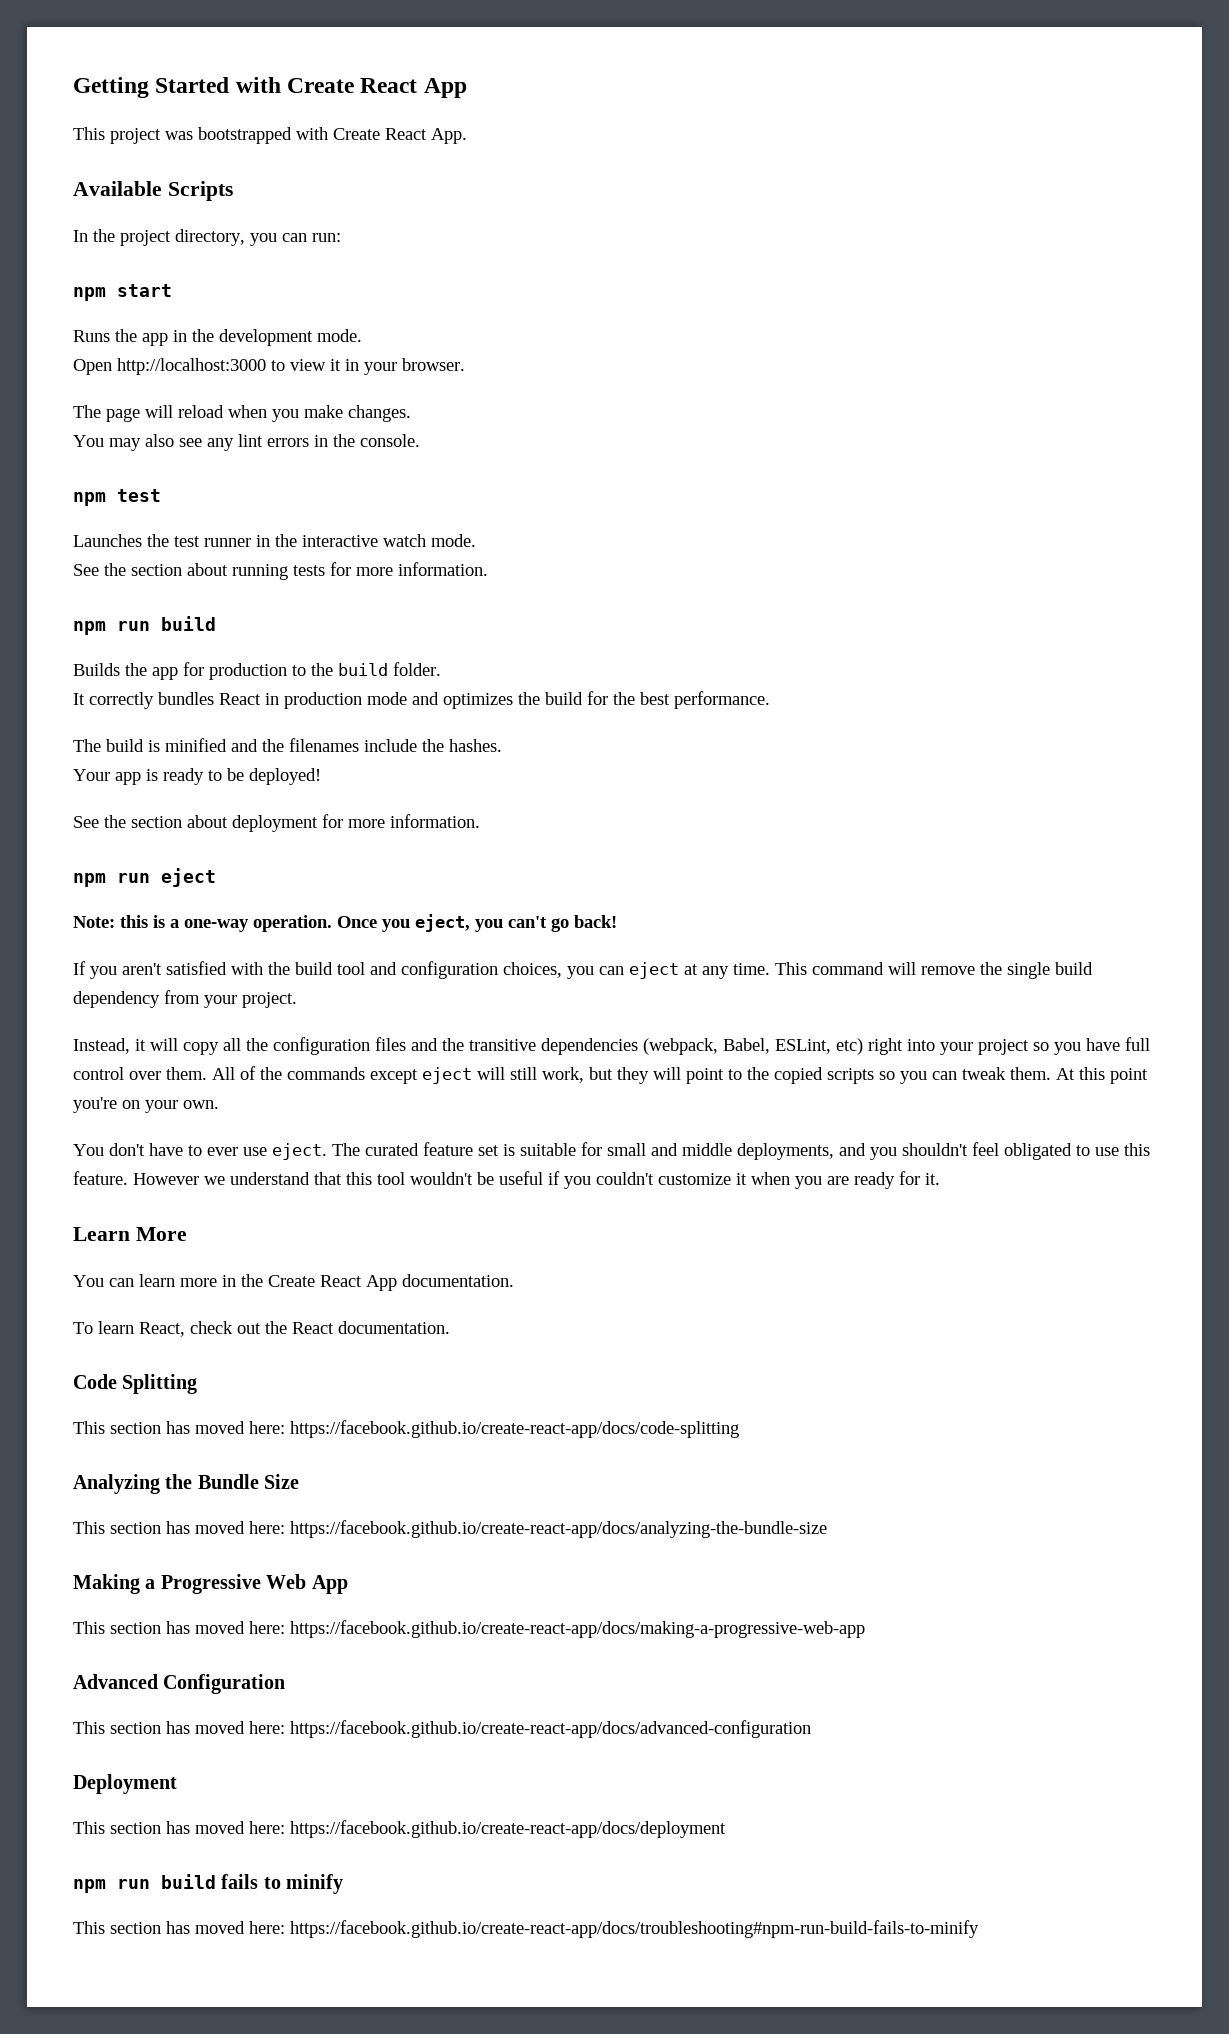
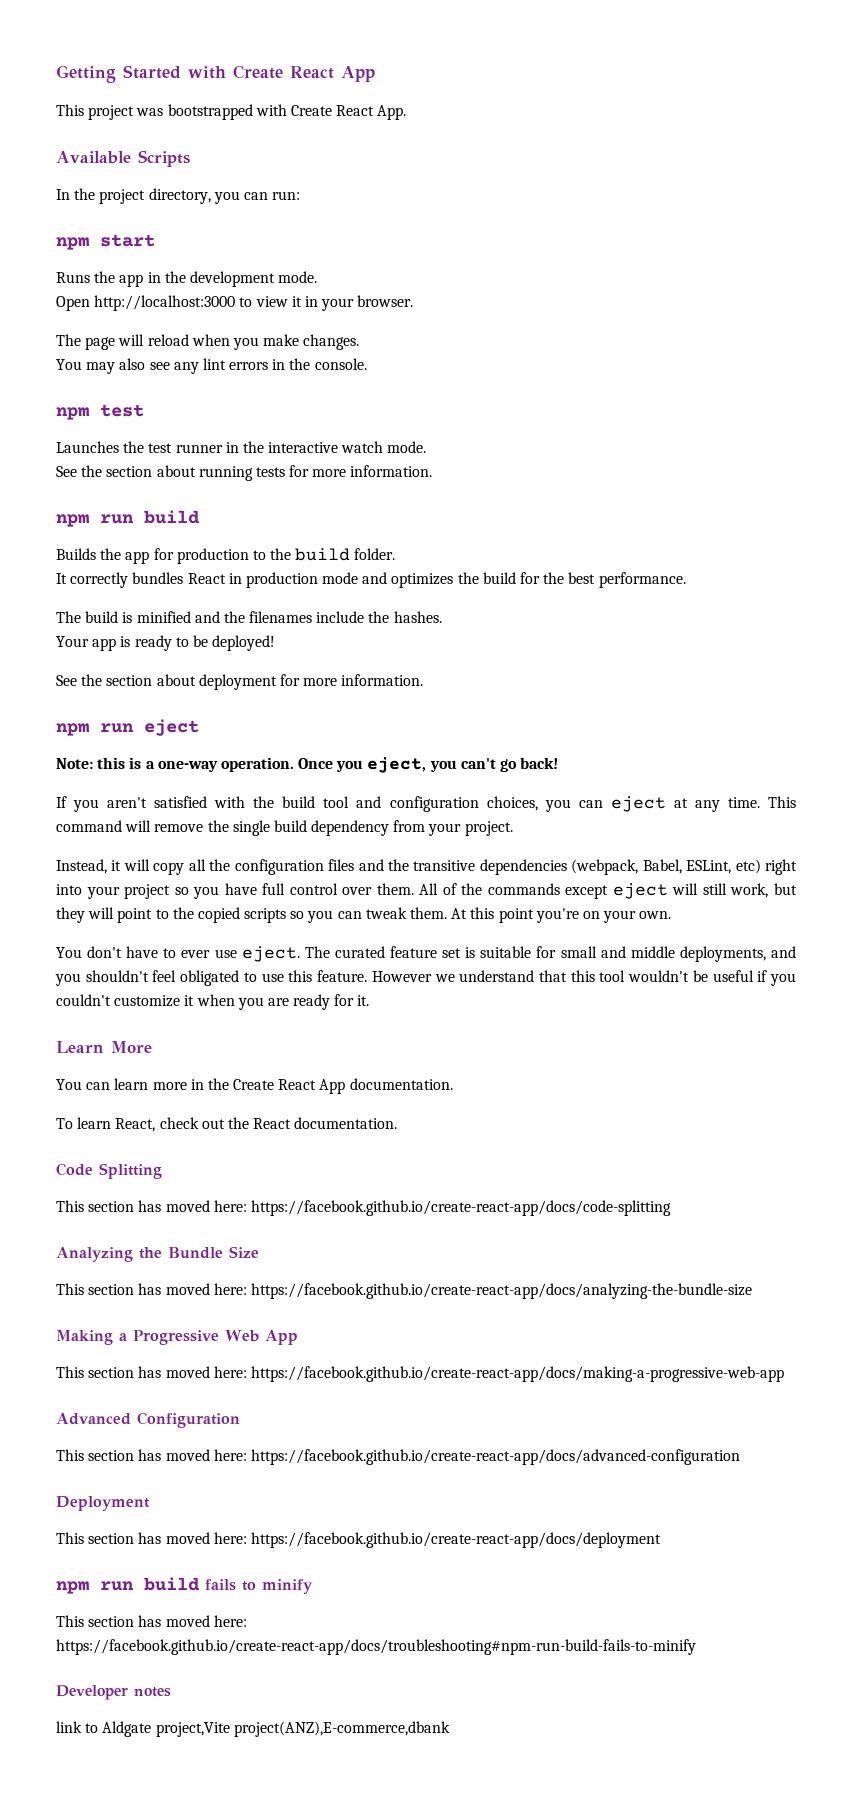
+ Developer notes
+ link to Aldgate project,Vite project(ANZ),E-commerce,dbank

